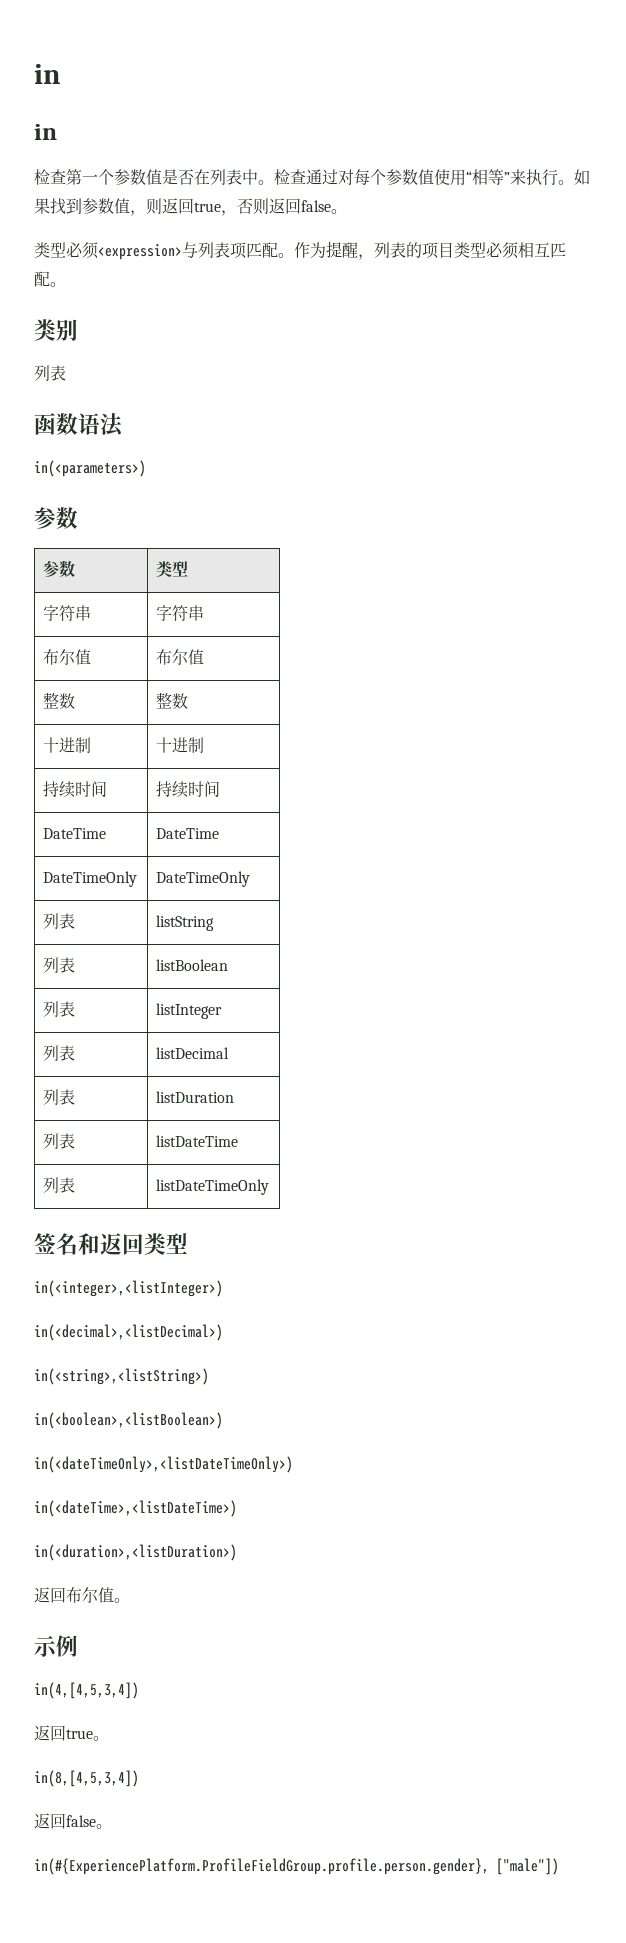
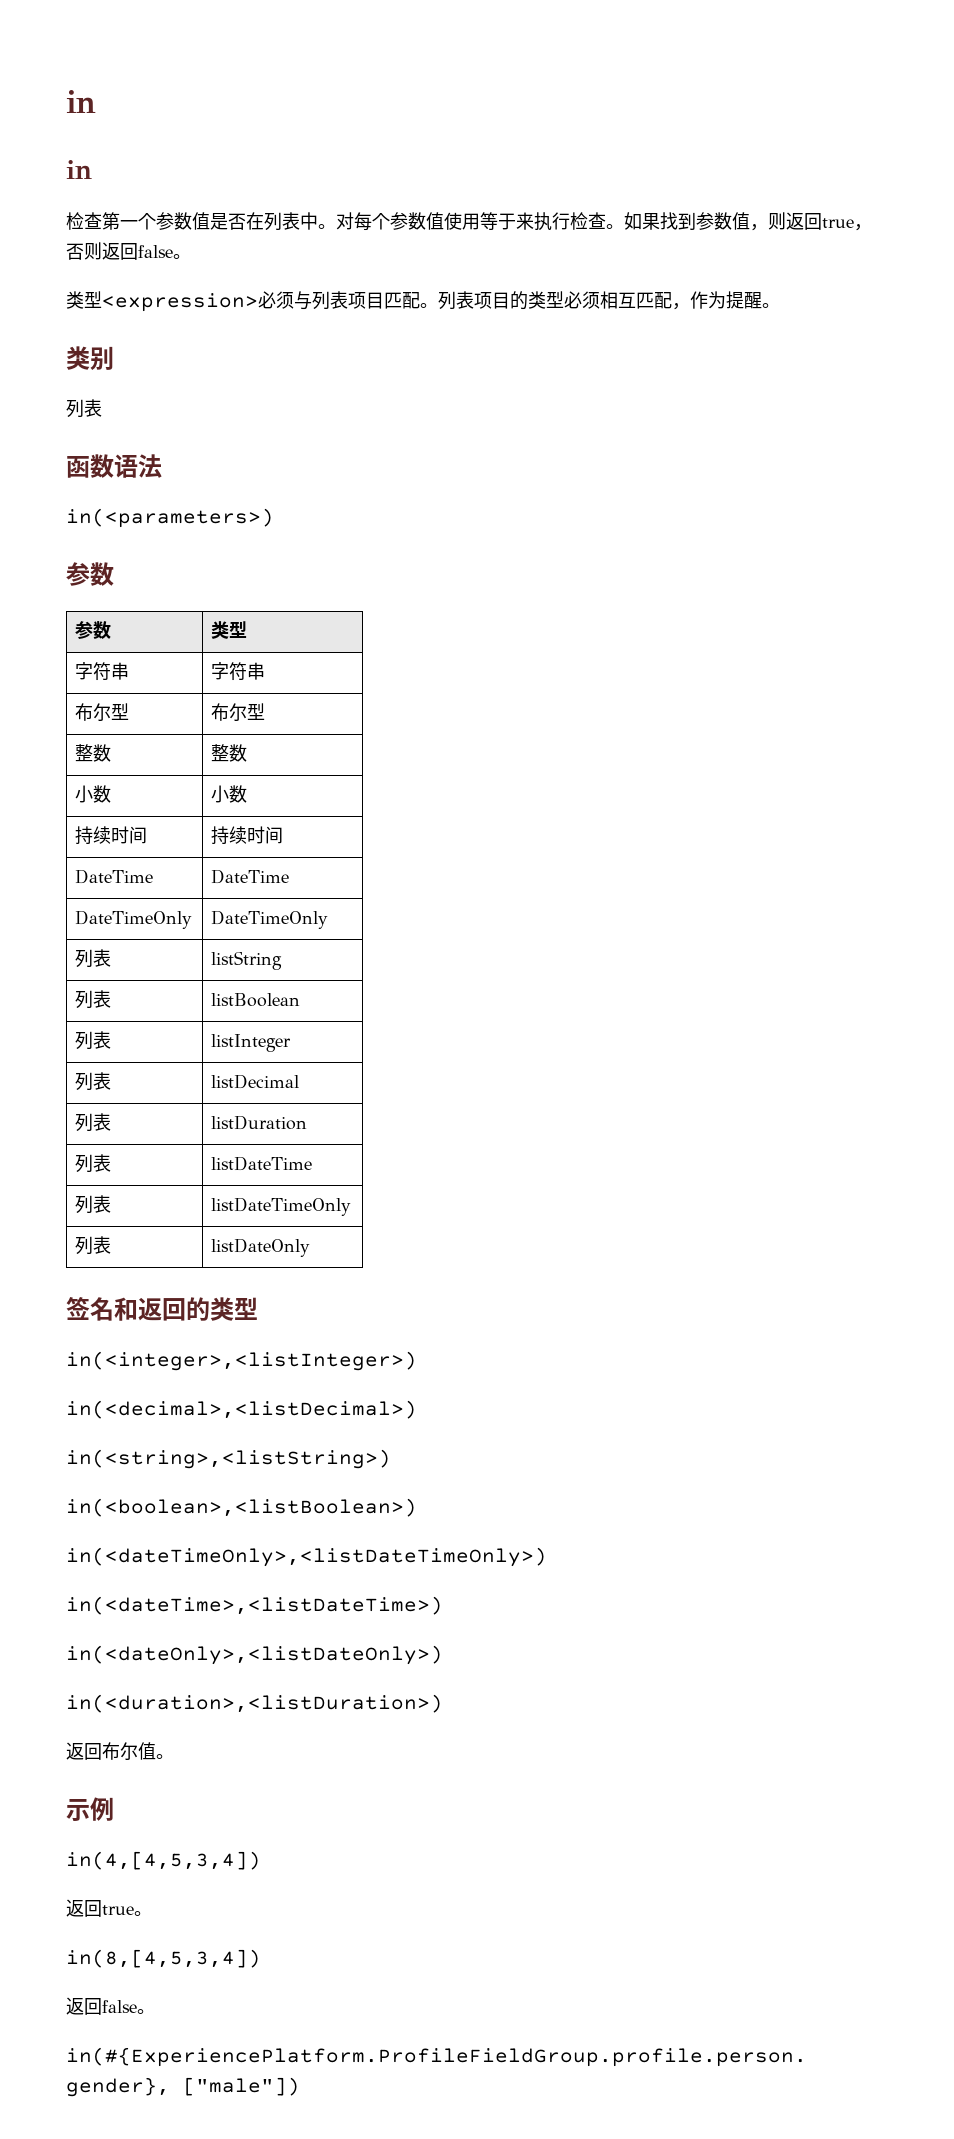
- 检查通过对每个参数值使用“相等”来执行。
+ 对每个参数值使用等于来执行检查。
- 类型必须<expression>与列表项匹配。作为提醒，列表的项目类型必须相互匹配。
+ 类型<expression>必须与列表项目匹配。列表项目的类型必须相互匹配，作为提醒。
- 布尔值 | 布尔值
+ 布尔型 | 布尔型
- 十进制 | 十进制
+ 小数 | 小数
+ 列表 | listDateOnly
- 签名和返回类型
+ 签名和返回的类型
+ in(<dateOnly>,<listDateOnly>)

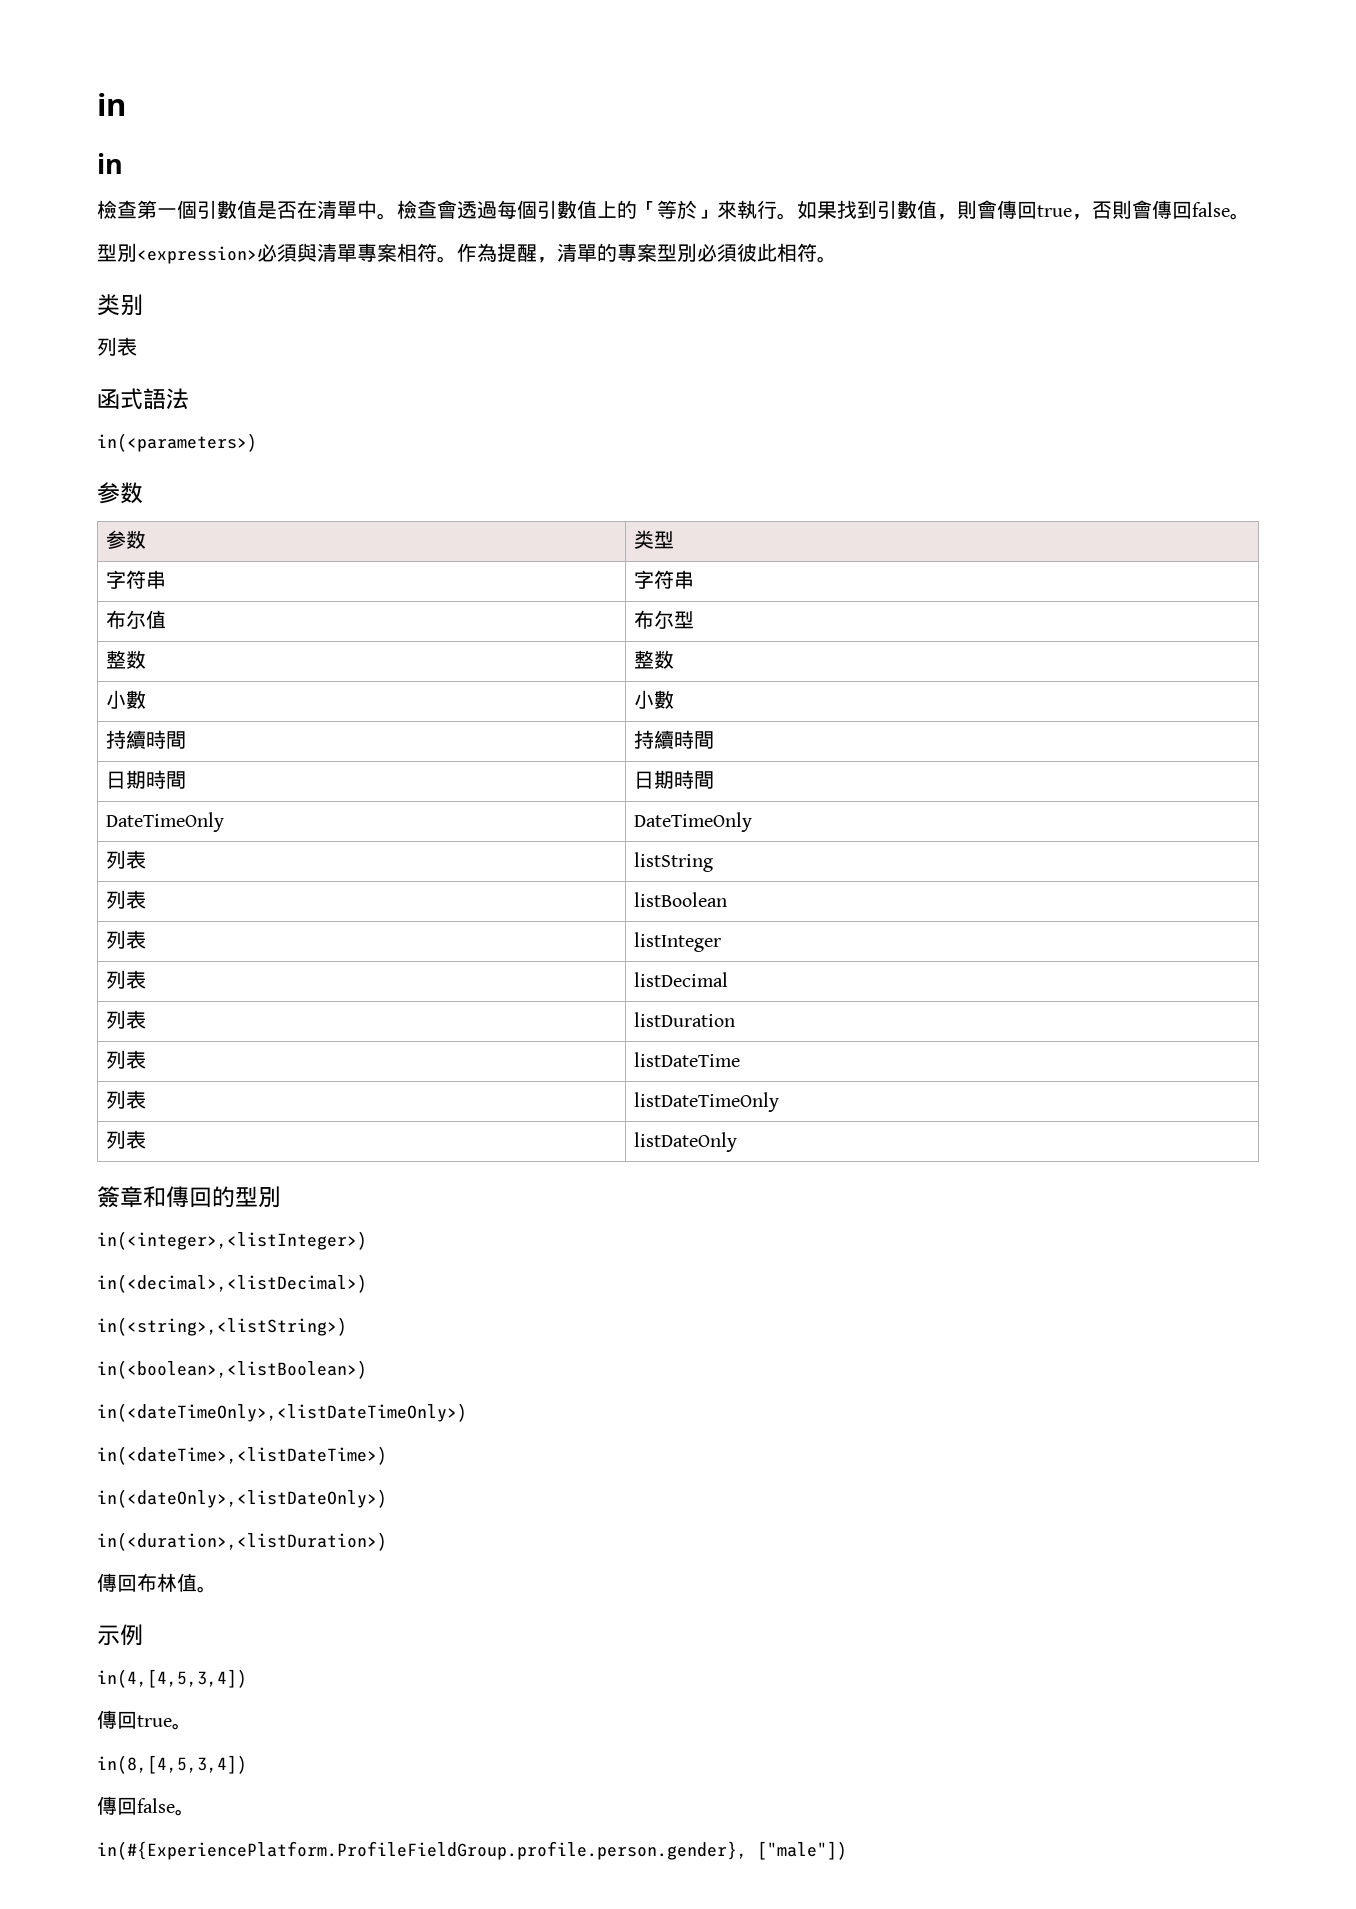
- 检查第一个参数值是否在列表中。对每个参数值使用等于来执行检查。如果找到参数值，则返回true，否则返回false。
- 类型<expression>必须与列表项目匹配。列表项目的类型必须相互匹配，作为提醒。
+ 檢查第一個引數值是否在清單中。檢查會透過每個引數值上的「等於」來執行。如果找到引數值，則會傳回true，否則會傳回false。
+ 型別<expression>必須與清單專案相符。作為提醒，清單的專案型別必須彼此相符。
- 函数语法
+ 函式語法
- 布尔型 | 布尔型
+ 布尔值 | 布尔型
- 小数 | 小数
- 持续时间 | 持续时间
- DateTime | DateTime
+ 小數 | 小數
+ 持續時間 | 持續時間
+ 日期時間 | 日期時間
- 签名和返回的类型
+ 簽章和傳回的型別
- 返回布尔值。
+ 傳回布林值。
- 返回true。
+ 傳回true。
  in(8,[4,5,3,4])
- 返回false。
+ 傳回false。

